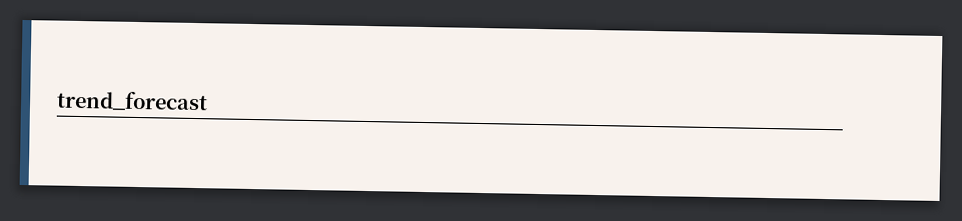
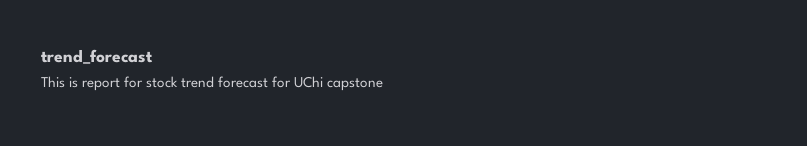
+ This is report for stock trend forecast for UChi capstone

